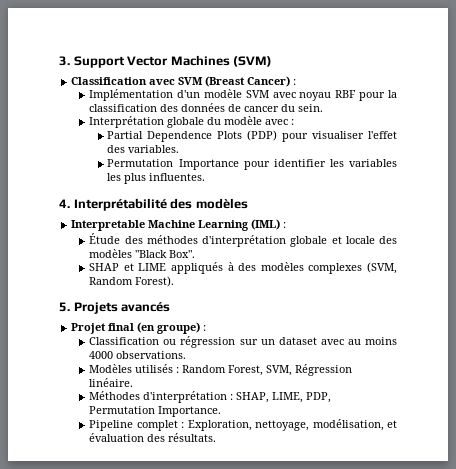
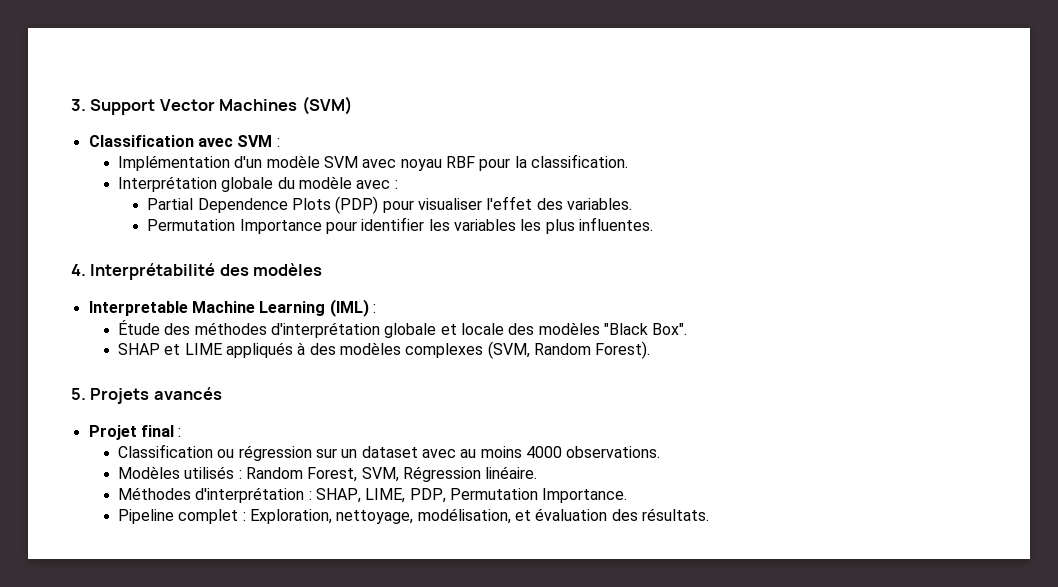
- Classification avec SVM (Breast Cancer) :
+ Classification avec SVM :
- Implémentation d'un modèle SVM avec noyau RBF pour la classification des données de cancer du sein.
+ Implémentation d'un modèle SVM avec noyau RBF pour la classification.
- Projet final (en groupe) :
+ Projet final :

